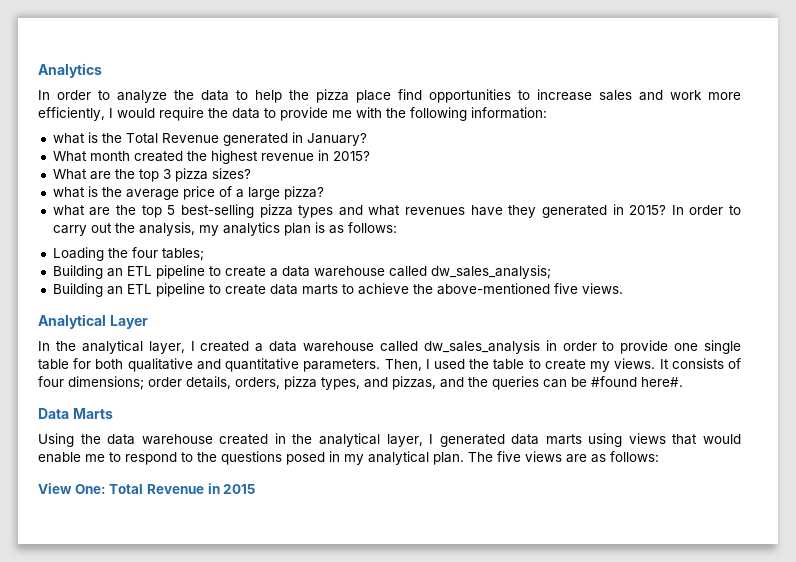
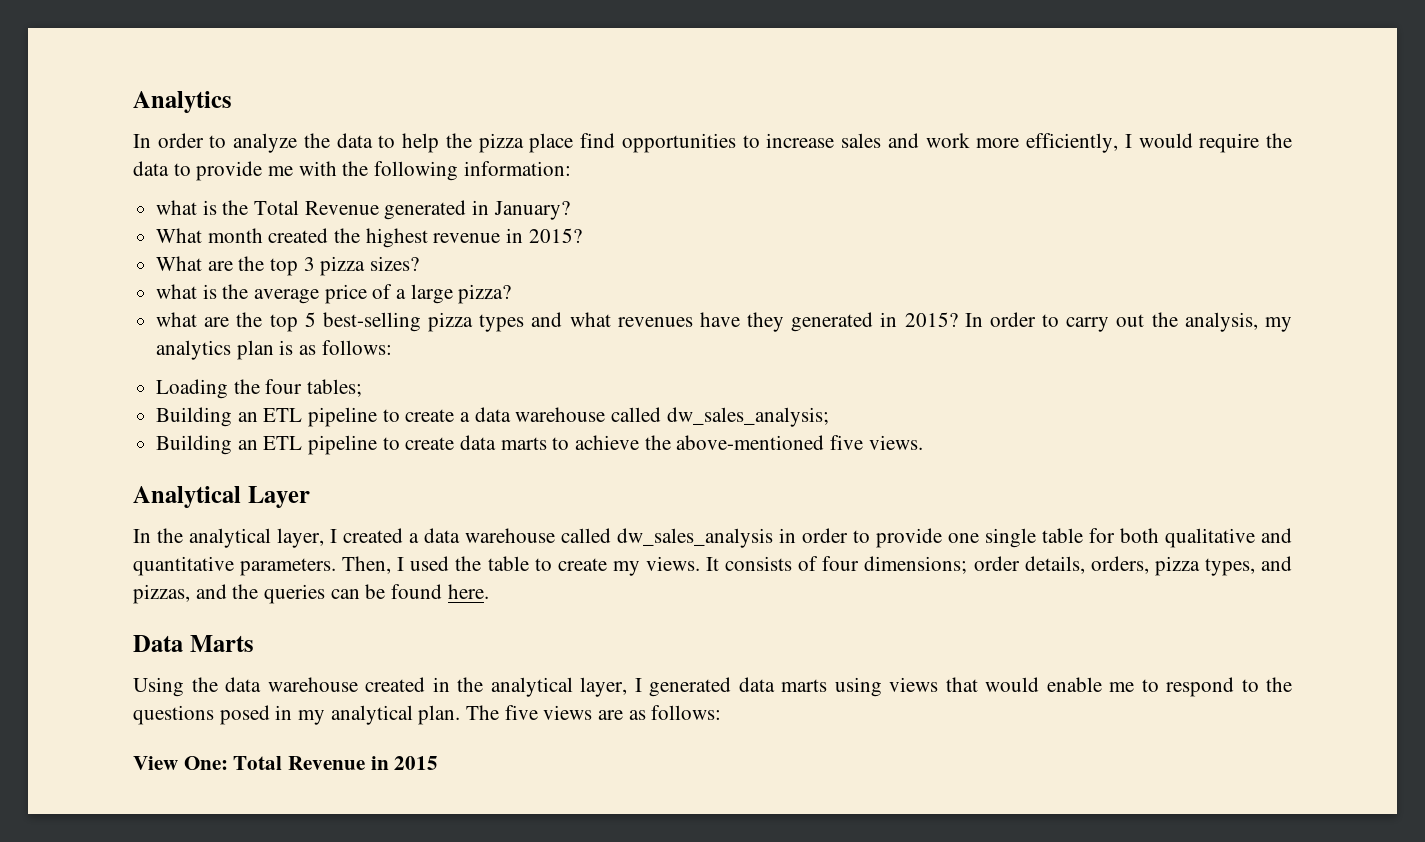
- It consists of four dimensions; order details, orders, pizza types, and pizzas, and the queries can be #found here#.
+ It consists of four dimensions; order details, orders, pizza types, and pizzas, and the queries can be found here.

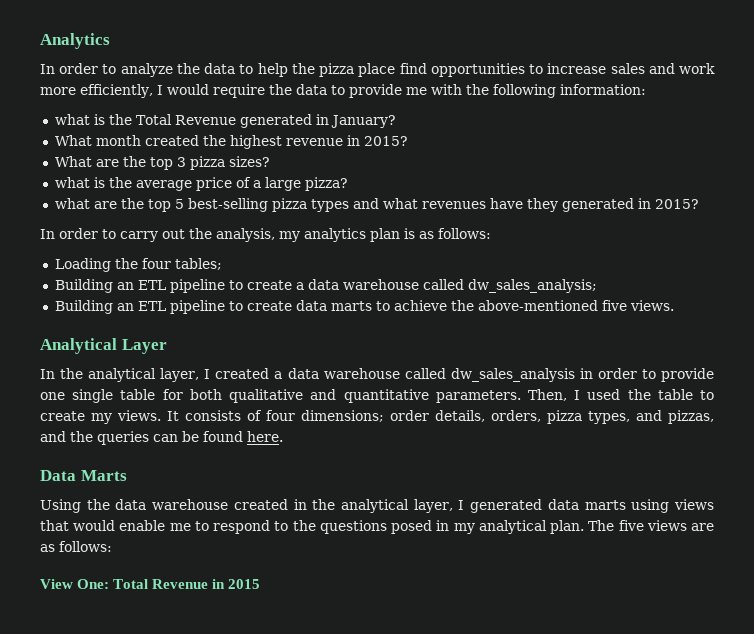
- what are the top 5 best-selling pizza types and what revenues have they generated in 2015? In order to carry out the analysis, my analytics plan is as follows:
+ what are the top 5 best-selling pizza types and what revenues have they generated in 2015?
+ In order to carry out the analysis, my analytics plan is as follows:

